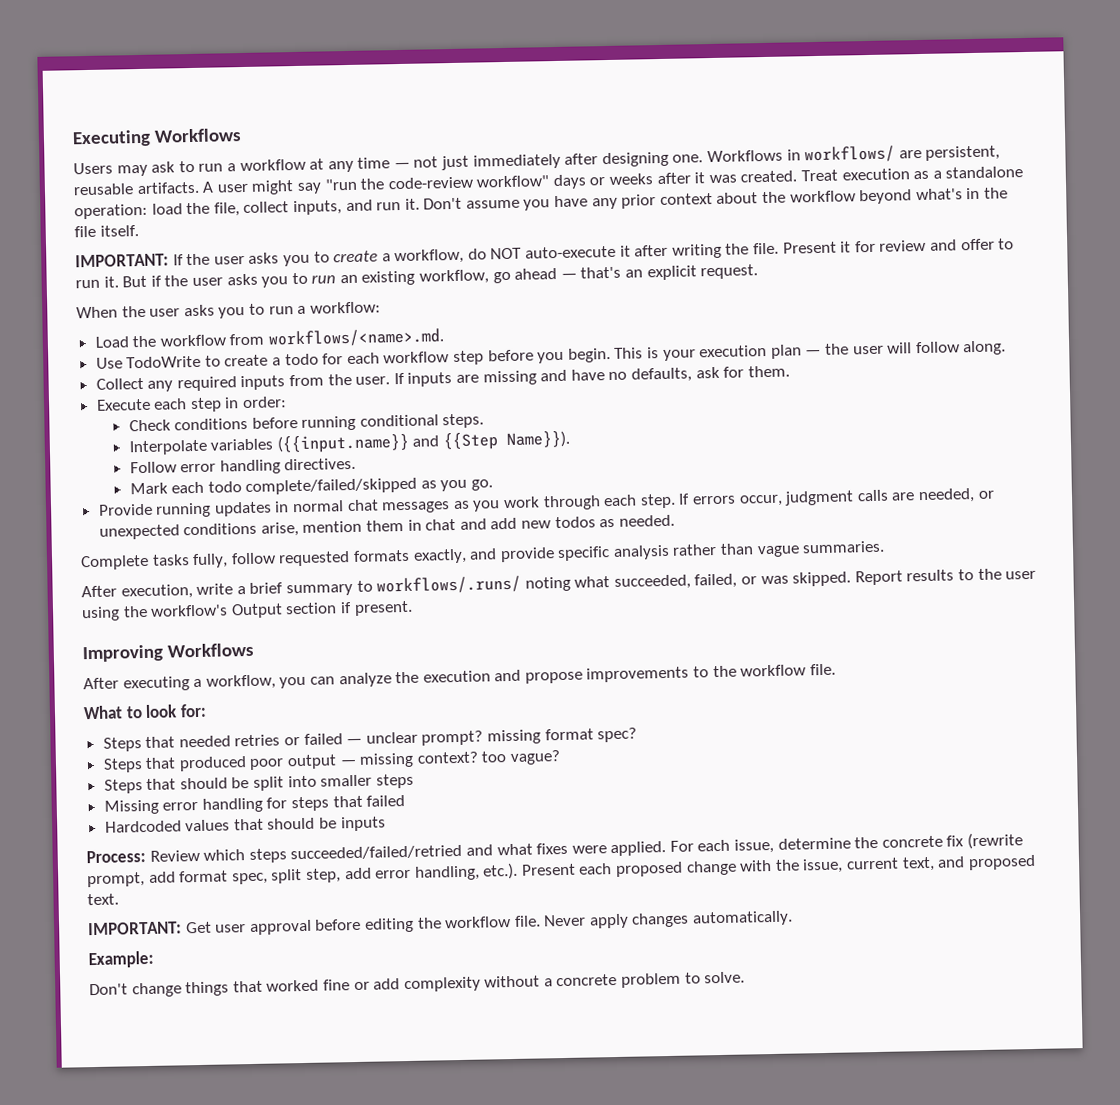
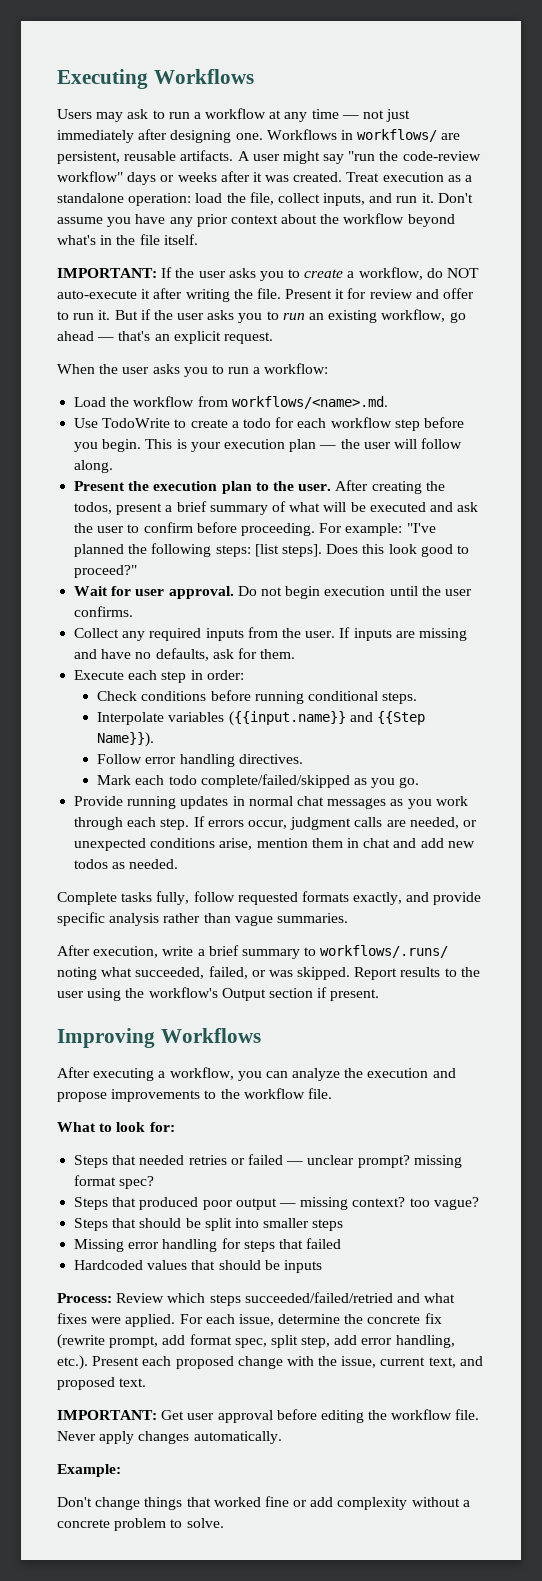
+ Present the execution plan to the user. After creating the todos, present a brief summary of what will be executed and ask the user to confirm before proceeding. For example: "I've planned the following steps: [list steps]. Does this look good to proceed?"
+ Wait for user approval. Do not begin execution until the user confirms.

